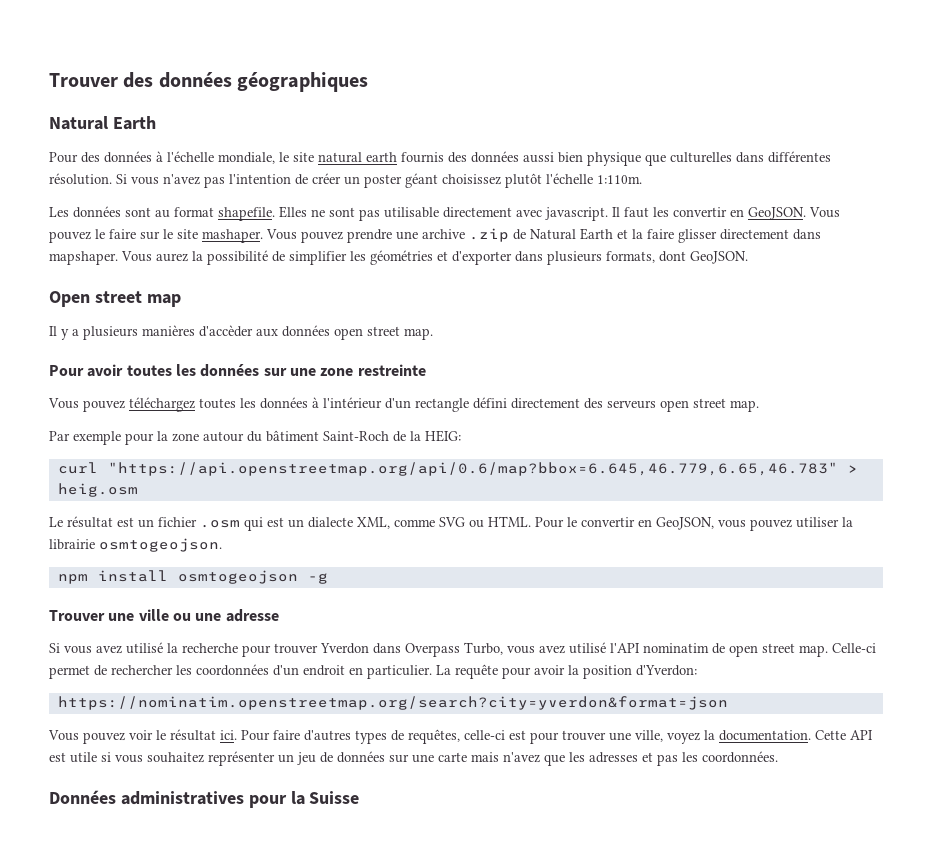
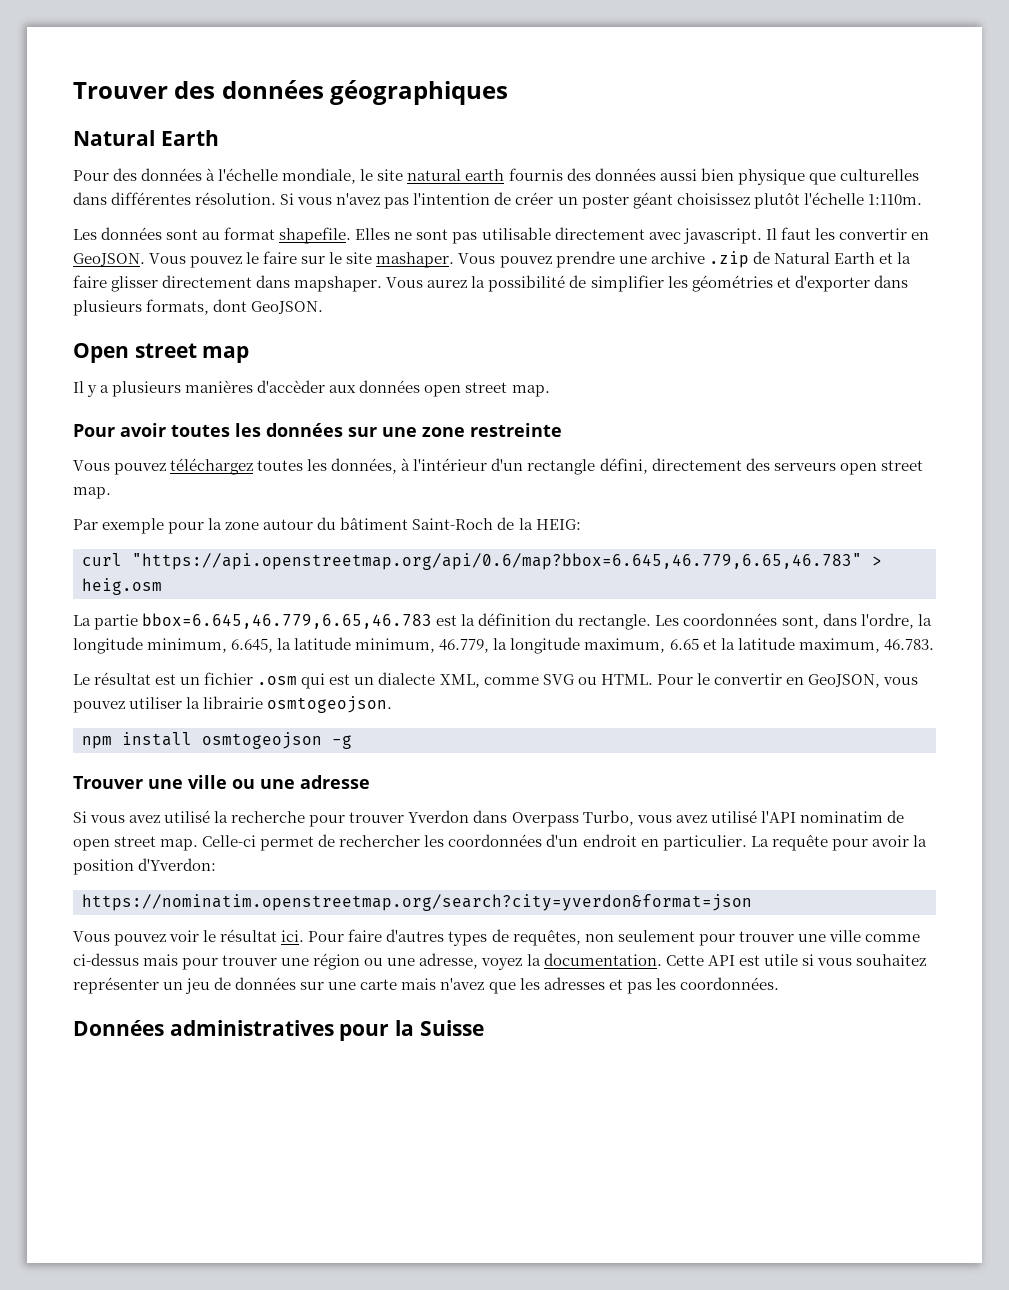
- Vous pouvez téléchargez toutes les données à l'intérieur d'un rectangle défini directement des serveurs open street map.
+ Vous pouvez téléchargez toutes les données, à l'intérieur d'un rectangle défini, directement des serveurs open street map.
+ La partie bbox=6.645,46.779,6.65,46.783 est la définition du rectangle. Les coordonnées sont, dans l'ordre, la longitude minimum, 6.645, la latitude minimum, 46.779, la longitude maximum, 6.65 et la latitude maximum, 46.783.
- Pour faire d'autres types de requêtes, celle-ci est pour trouver une ville, voyez la documentation.
+ Pour faire d'autres types de requêtes, non seulement pour trouver une ville comme ci-dessus mais pour trouver une région ou une adresse, voyez la documentation.

